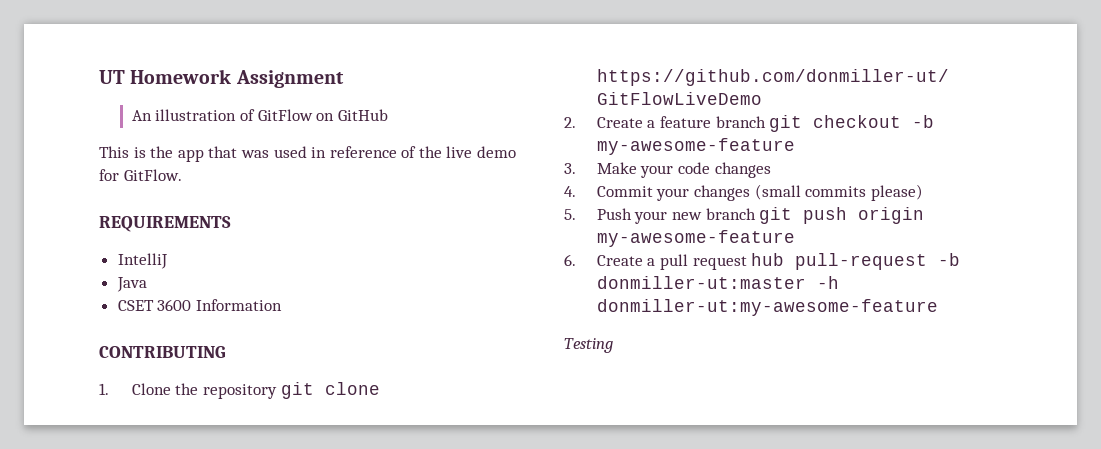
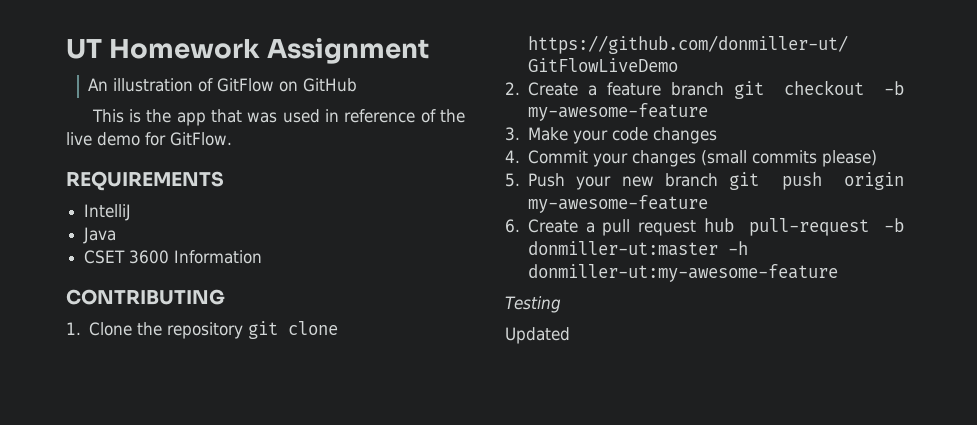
+ Updated

